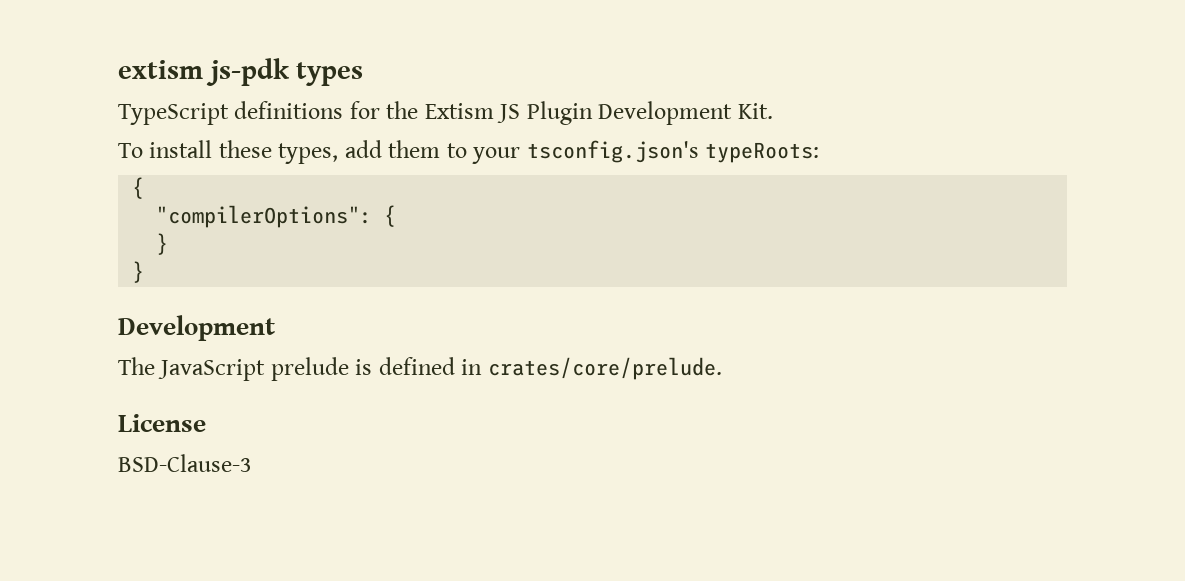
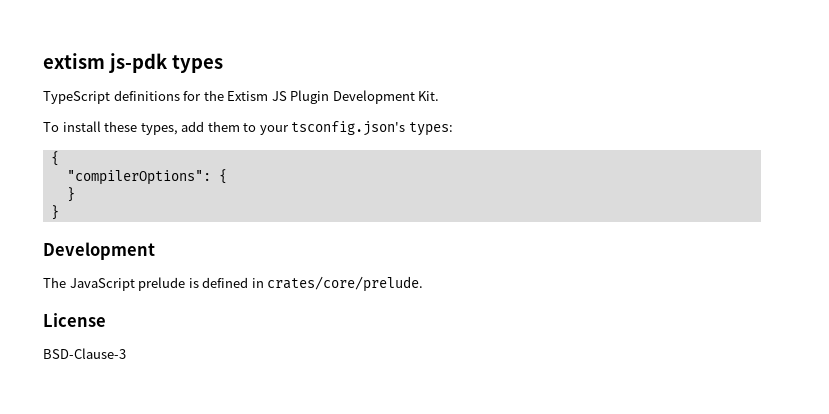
- To install these types, add them to your tsconfig.json's typeRoots:
+ To install these types, add them to your tsconfig.json's types:

